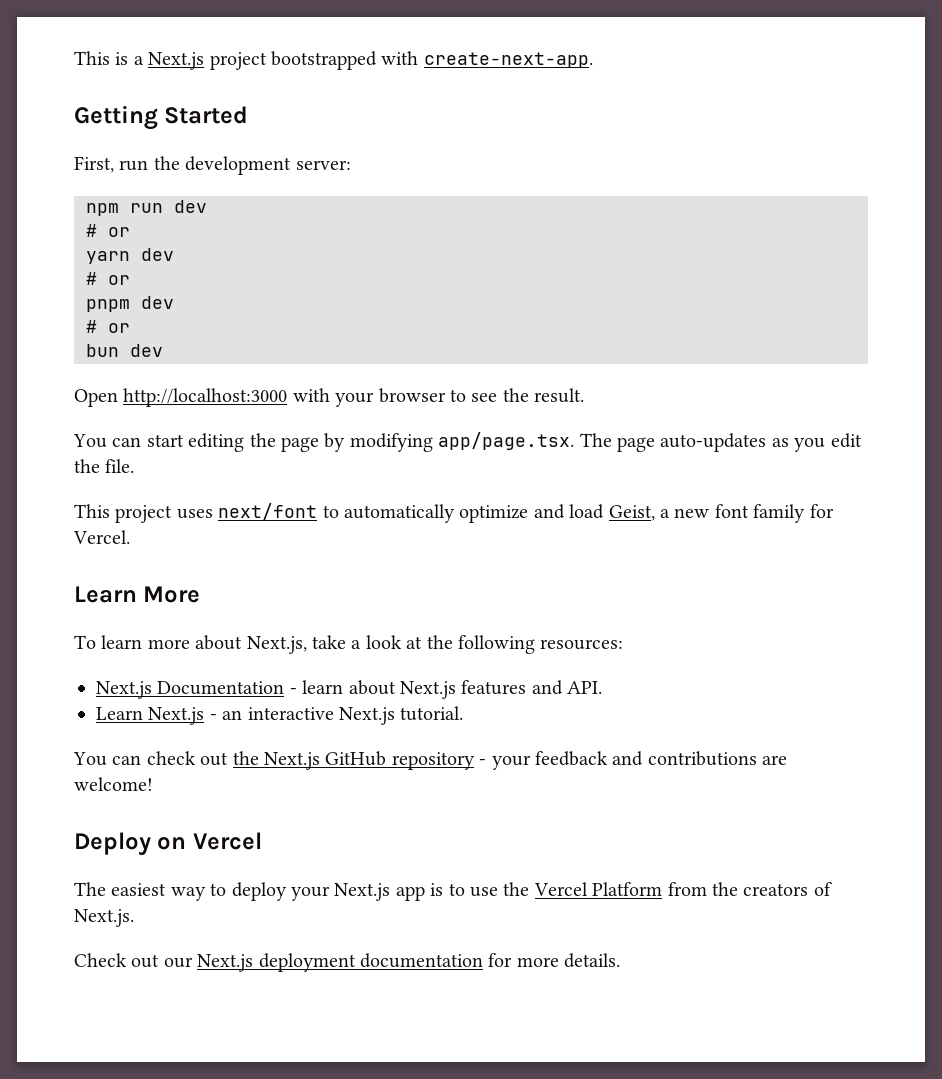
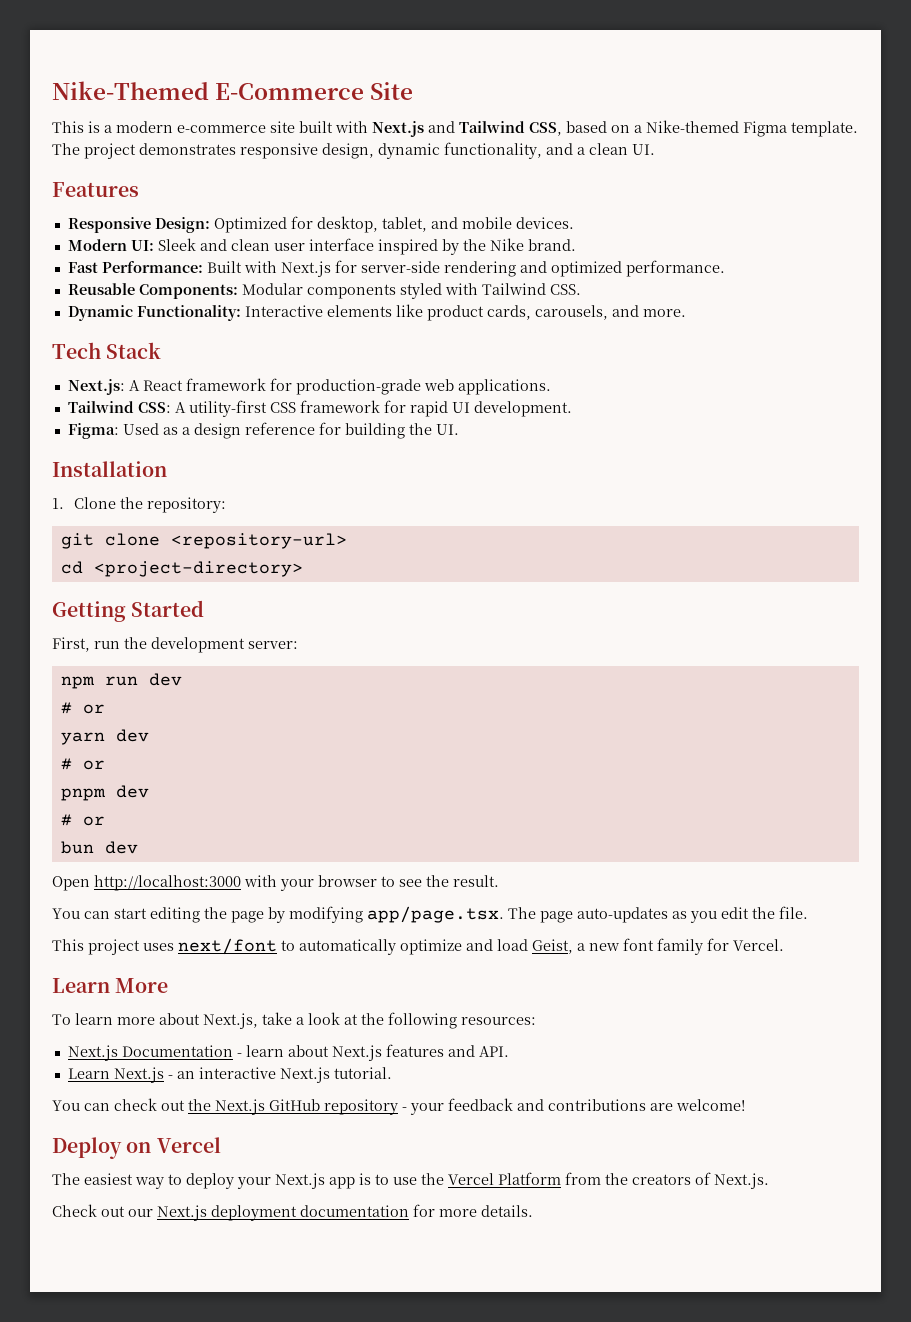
- This is a Next.js project bootstrapped with create-next-app.
+ Nike-Themed E-Commerce Site
+ This is a modern e-commerce site built with Next.js and Tailwind CSS, based on a Nike-themed Figma template. The project demonstrates responsive design, dynamic functionality, and a clean UI.
+ Features
+ Responsive Design: Optimized for desktop, tablet, and mobile devices.
+ Modern UI: Sleek and clean user interface inspired by the Nike brand.
+ Fast Performance: Built with Next.js for server-side rendering and optimized performance.
+ Reusable Components: Modular components styled with Tailwind CSS.
+ Dynamic Functionality: Interactive elements like product cards, carousels, and more.
+ Tech Stack
+ Next.js: A React framework for production-grade web applications.
+ Tailwind CSS: A utility-first CSS framework for rapid UI development.
+ Figma: Used as a design reference for building the UI.
+ Installation
+ 1. Clone the repository:
+ git clone <repository-url>
+ cd <project-directory>

